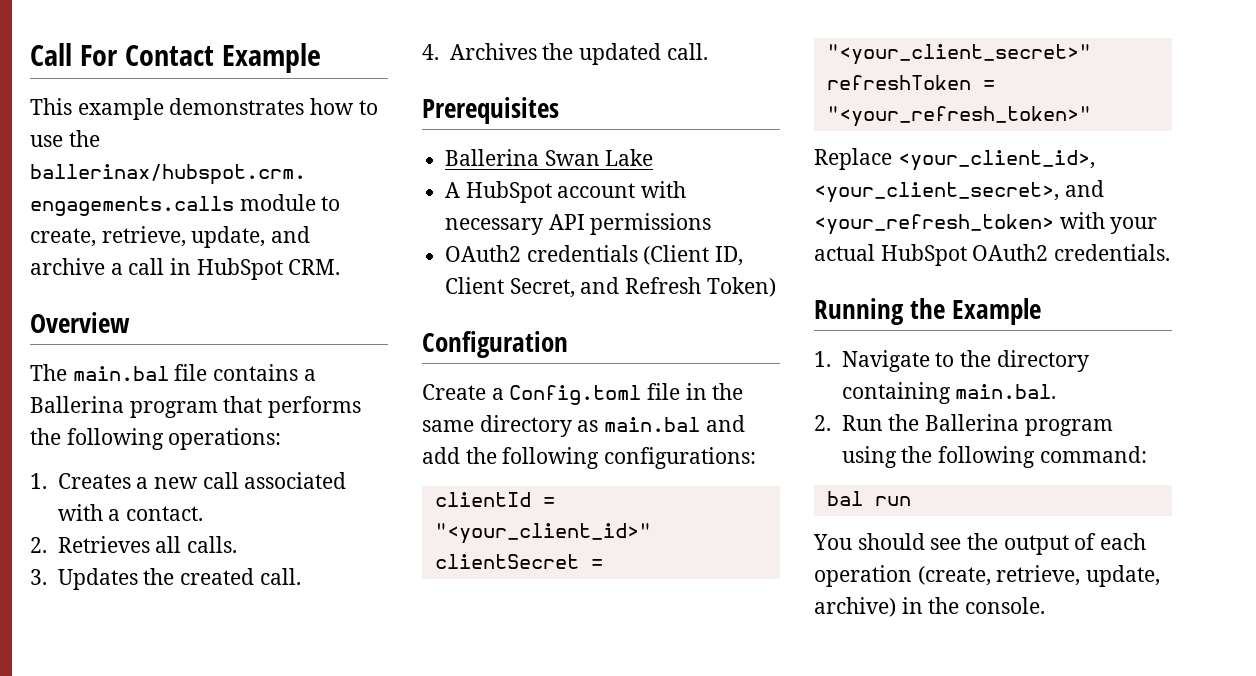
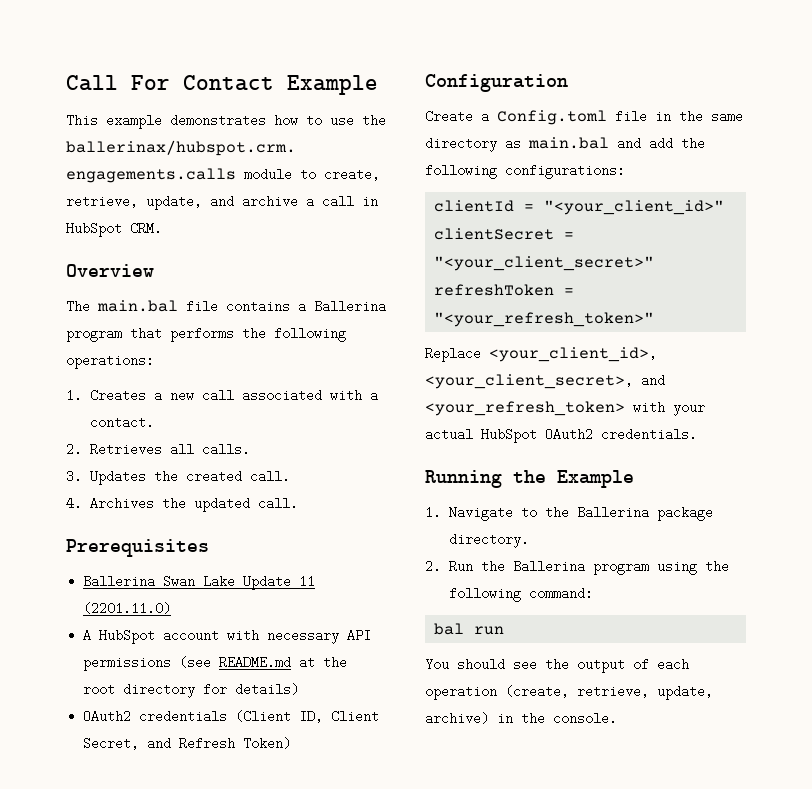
- Ballerina Swan Lake
+ Ballerina Swan Lake Update 11 (2201.11.0)
- A HubSpot account with necessary API permissions
+ A HubSpot account with necessary API permissions (see README.md at the root directory for details)
- 1. Navigate to the directory containing main.bal.
+ 1. Navigate to the Ballerina package directory.

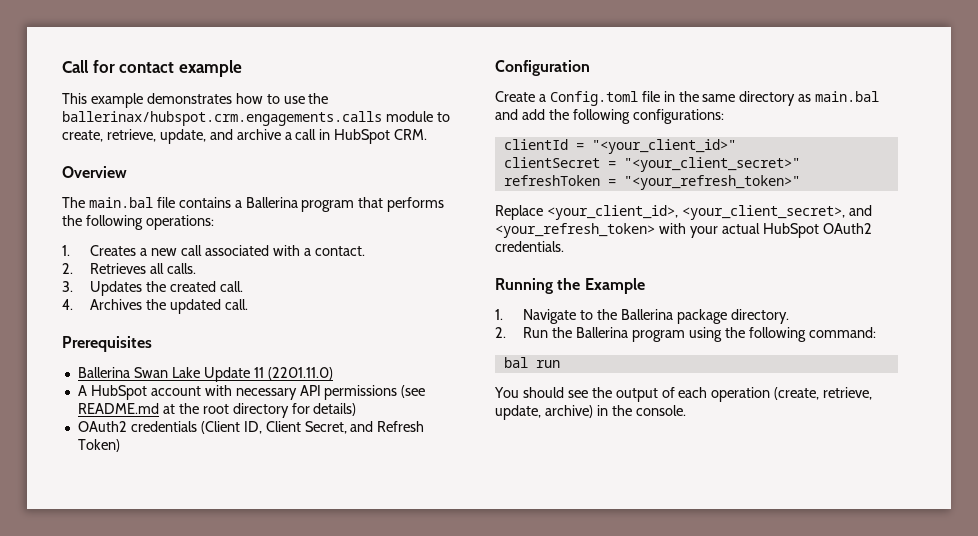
- Call For Contact Example
+ Call for contact example

